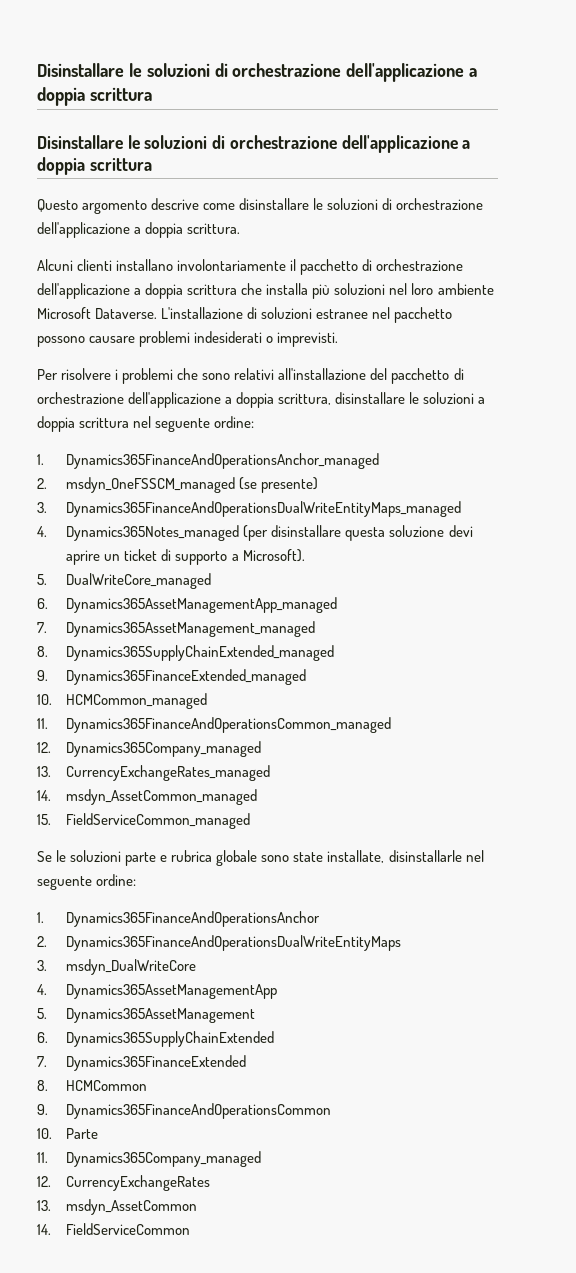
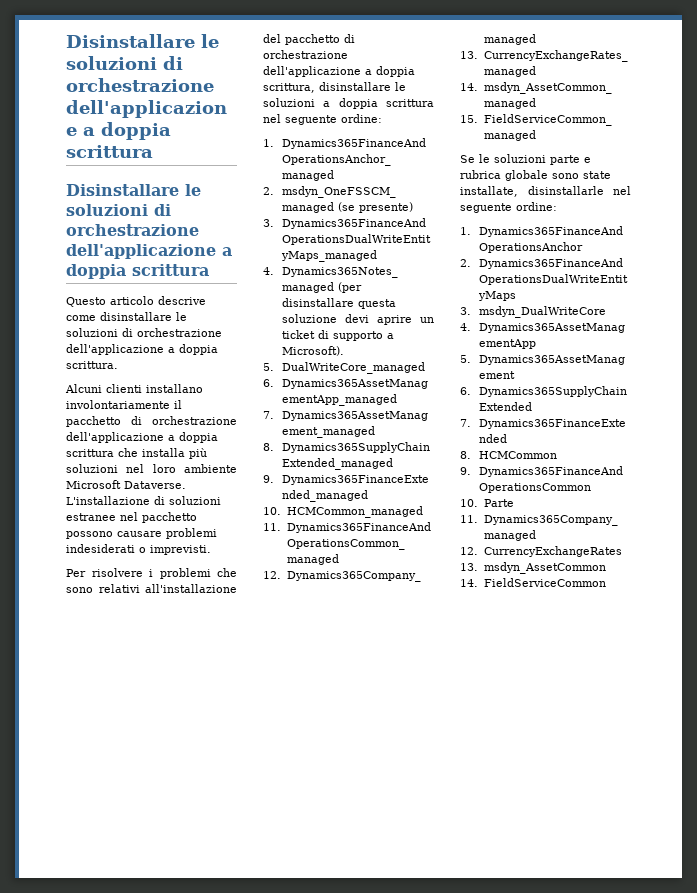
- Questo argomento descrive come disinstallare le soluzioni di orchestrazione dell'applicazione a doppia scrittura.
+ Questo articolo descrive come disinstallare le soluzioni di orchestrazione dell'applicazione a doppia scrittura.

